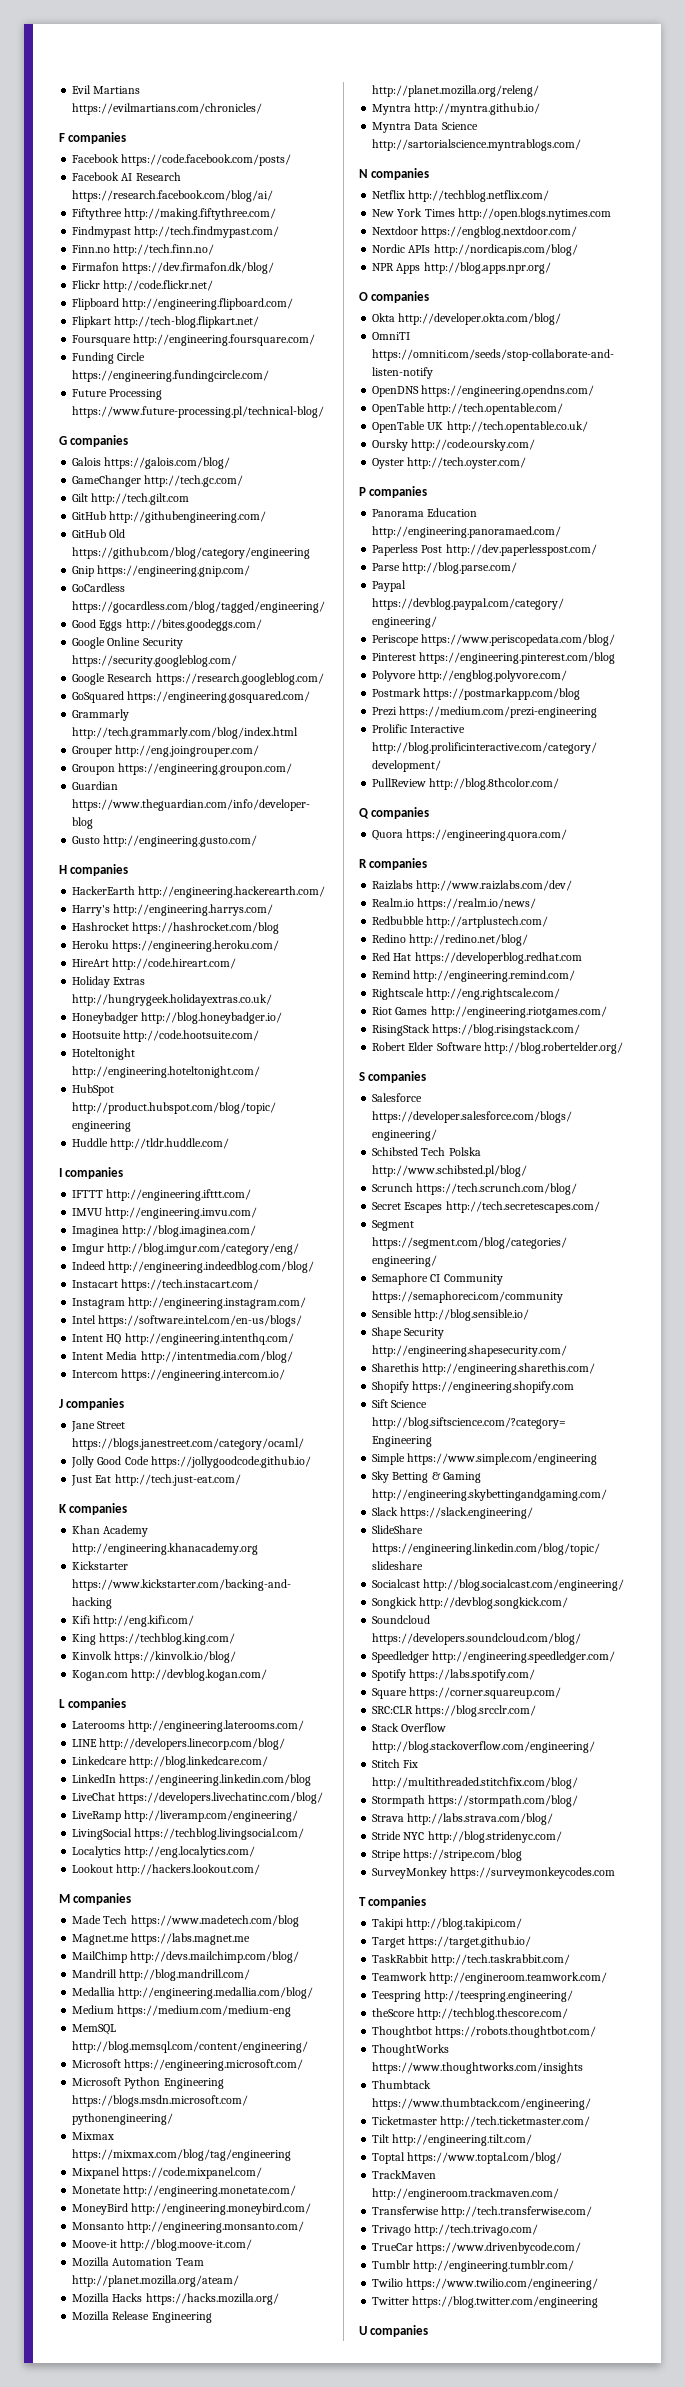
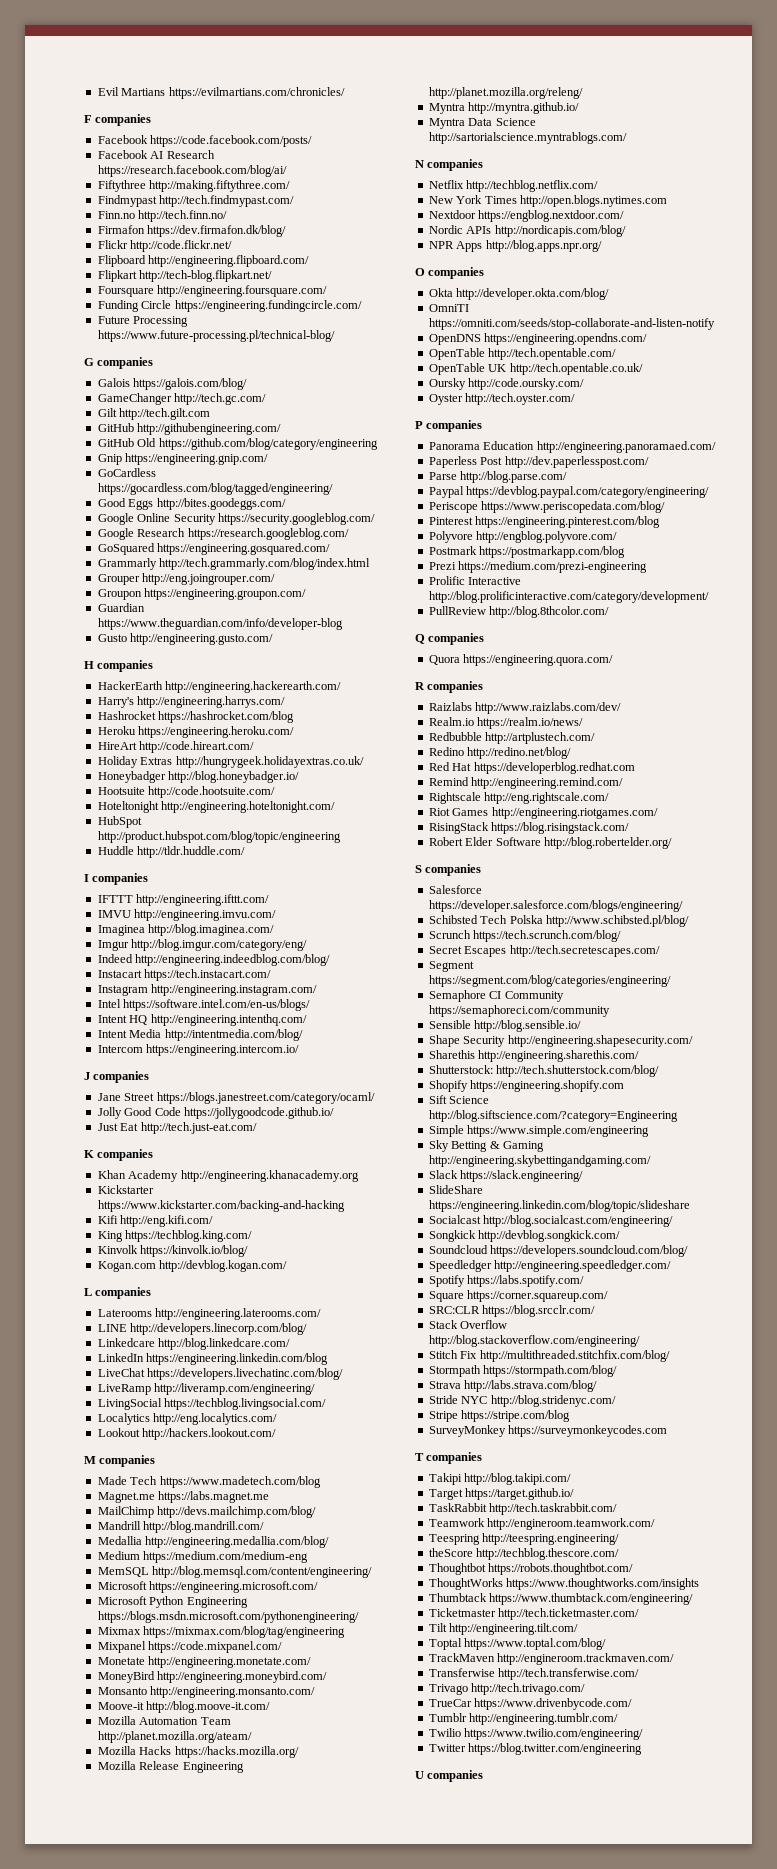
+ Shutterstock: http://tech.shutterstock.com/blog/

